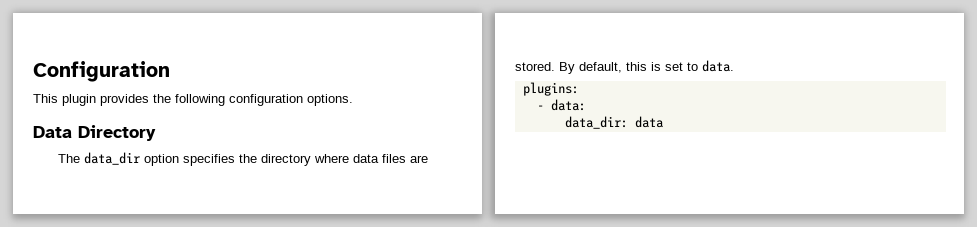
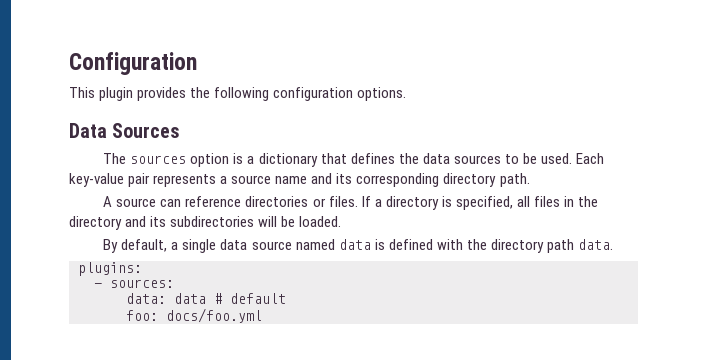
- Data Directory
+ Data Sources
- The data_dir option specifies the directory where data files are stored. By default, this is set to data.
+ The sources option is a dictionary that defines the data sources to be used. Each key-value pair represents a source name and its corresponding directory path.
+ A source can reference directories or files. If a directory is specified, all files in the directory and its subdirectories will be loaded.
+ By default, a single data source named data is defined with the directory path data.
- - data:
- data_dir: data
+ - sources:
+ data: data # default
+ foo: docs/foo.yml

